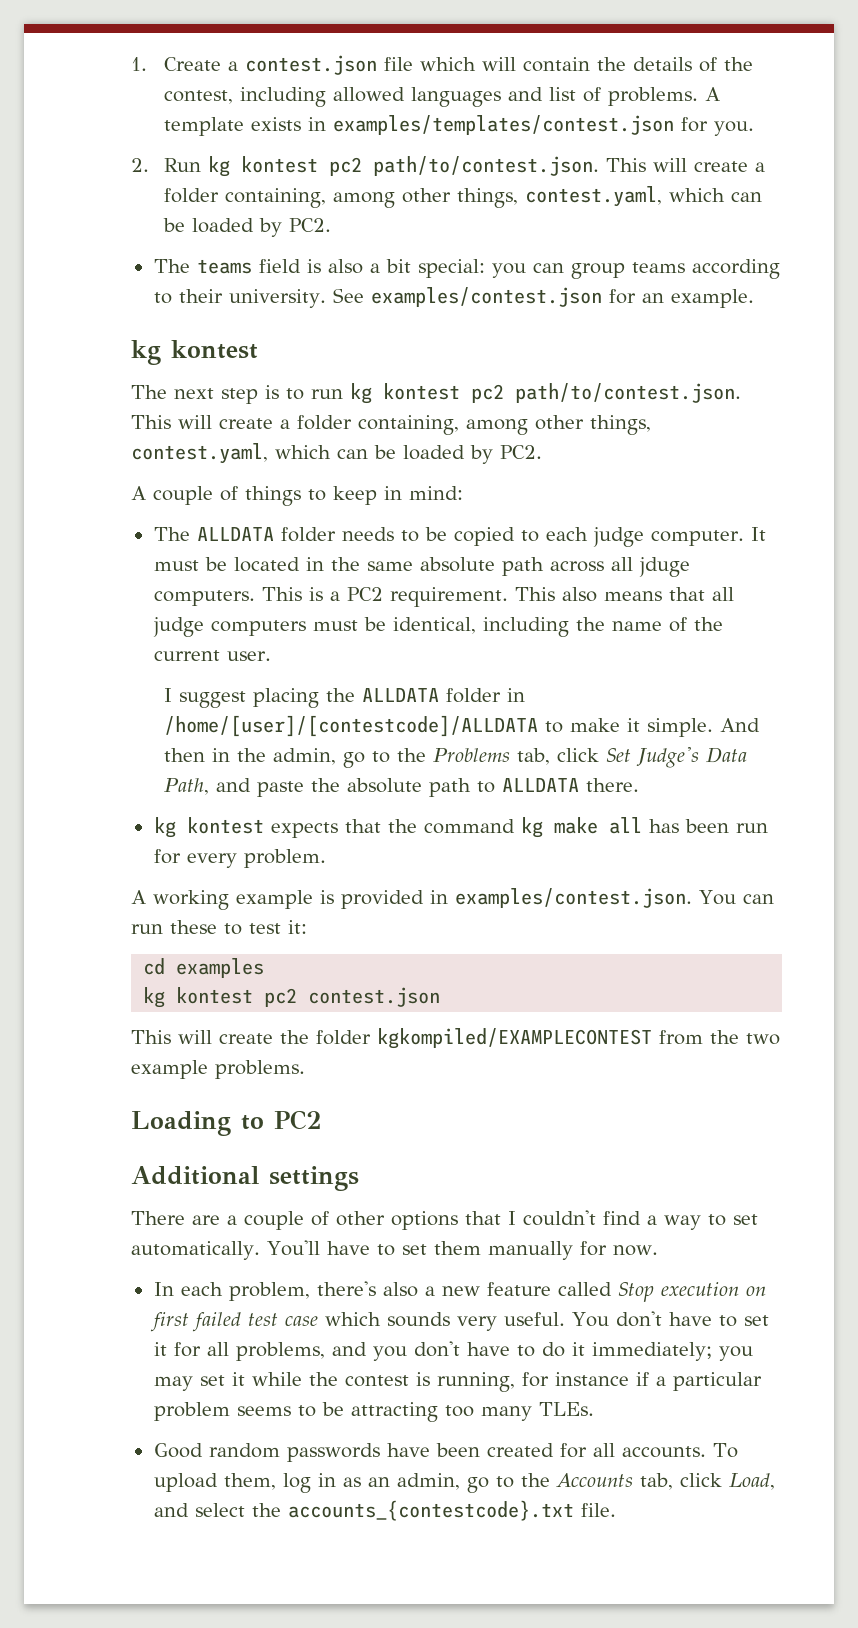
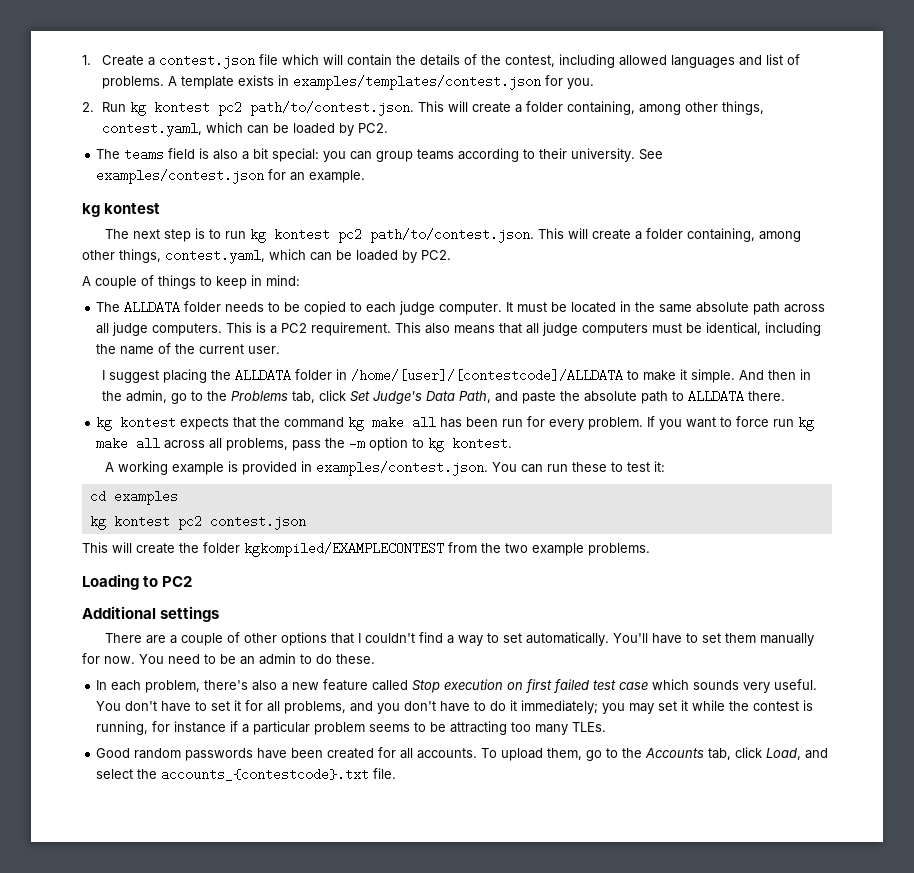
- It must be located in the same absolute path across all jduge computers.
+ It must be located in the same absolute path across all judge computers.
+ If you want to force run kg make all across all problems, pass the -m option to kg kontest.
+ You need to be an admin to do these.
- To upload them, log in as an admin, go to the Accounts tab, click Load, and select the accounts_{contestcode}.txt file.
+ To upload them, go to the Accounts tab, click Load, and select the accounts_{contestcode}.txt file.

